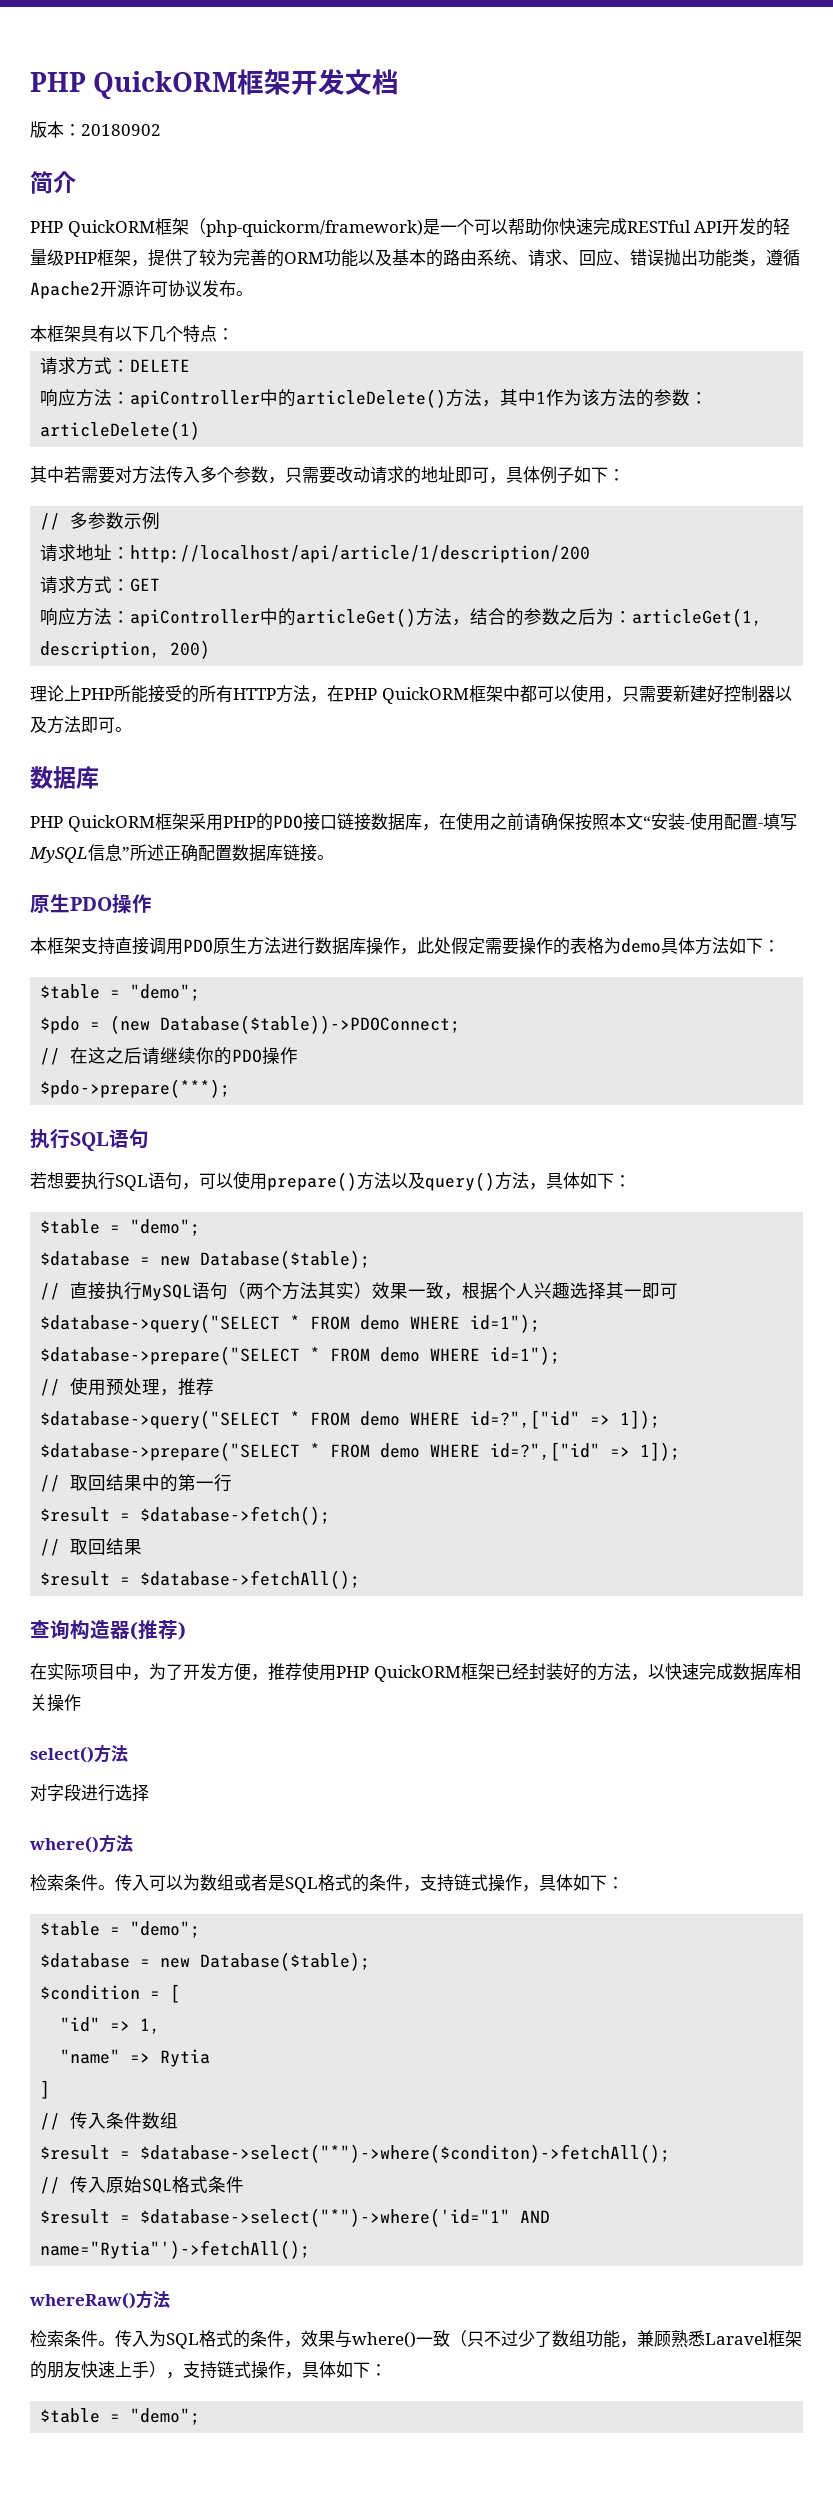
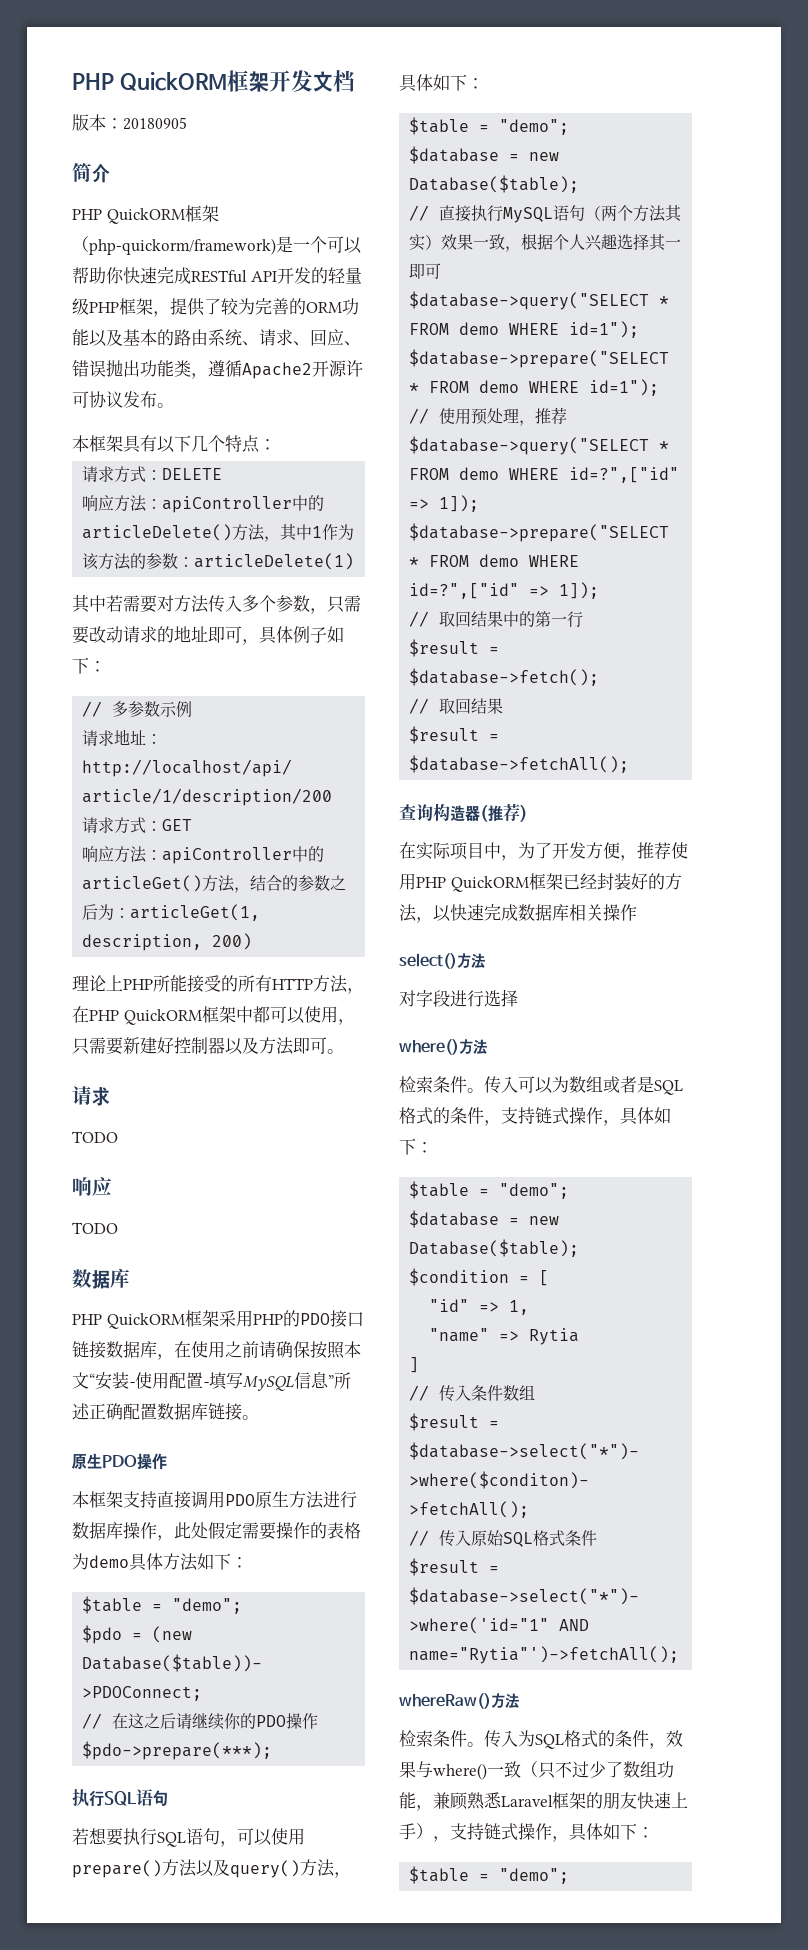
- 版本：20180902
+ 版本：20180905
  理论上PHP所能接受的所有HTTP方法，在PHP QuickORM框架中都可以使用，只需要新建好控制器以及方法即可。
+ 请求
+ TODO
+ 响应
+ TODO

